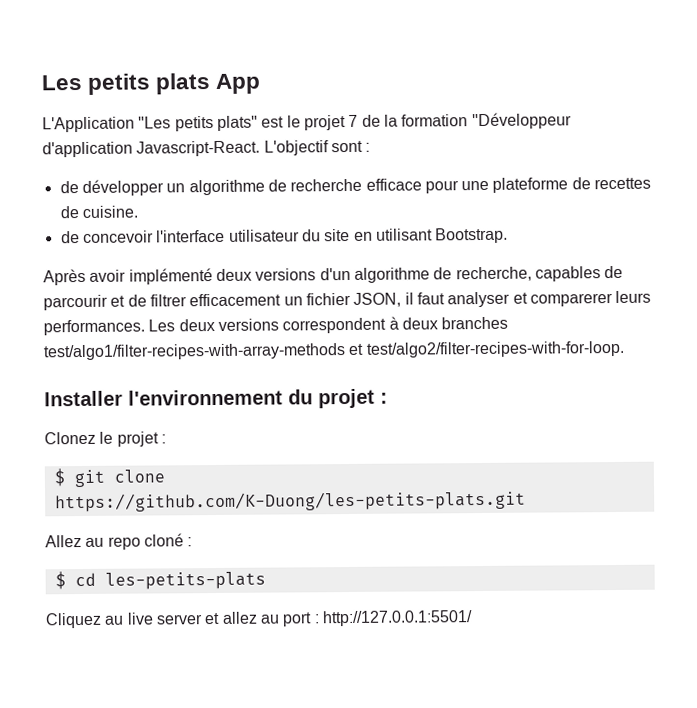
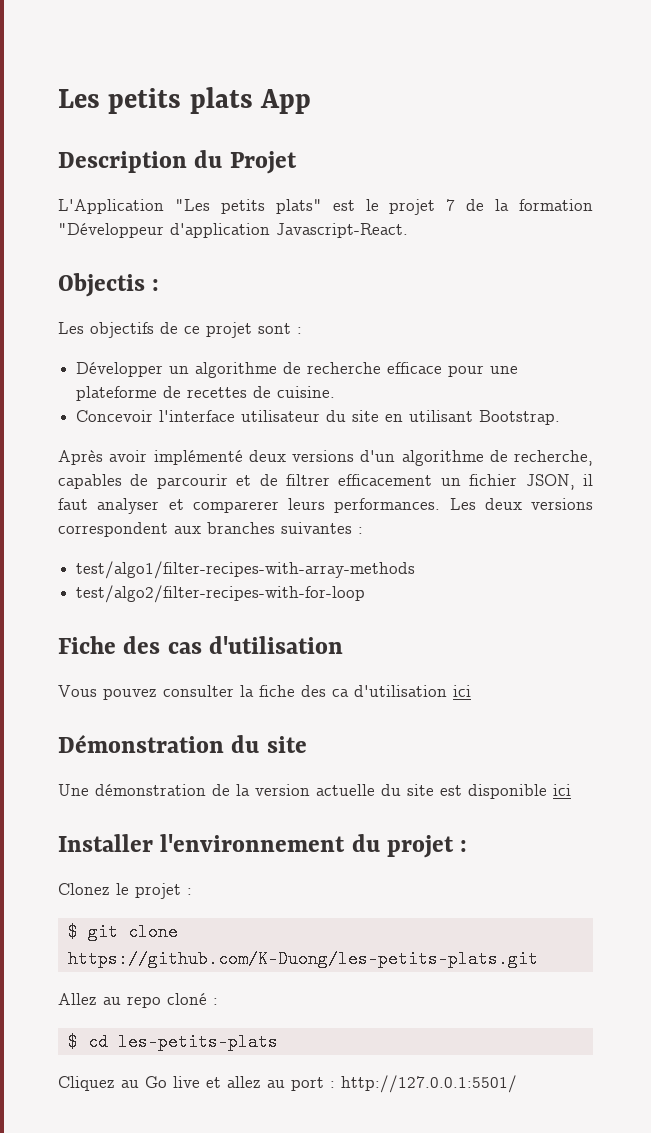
+ Description du Projet
- L'Application "Les petits plats" est le projet 7 de la formation "Développeur d'application Javascript-React. L'objectif sont :
+ L'Application "Les petits plats" est le projet 7 de la formation "Développeur d'application Javascript-React.
+ Objectis :
+ Les objectifs de ce projet sont :
- de développer un algorithme de recherche efficace pour une plateforme de recettes de cuisine.
+ Développer un algorithme de recherche efficace pour une plateforme de recettes de cuisine.
- de concevoir l'interface utilisateur du site en utilisant Bootstrap.
+ Concevoir l'interface utilisateur du site en utilisant Bootstrap.
- Les deux versions correspondent à deux branches test/algo1/filter-recipes-with-array-methods et test/algo2/filter-recipes-with-for-loop.
+ Les deux versions correspondent aux branches suivantes :
+ test/algo1/filter-recipes-with-array-methods
+ test/algo2/filter-recipes-with-for-loop
+ Fiche des cas d'utilisation
+ Vous pouvez consulter la fiche des ca d'utilisation ici
+ Démonstration du site
+ Une démonstration de la version actuelle du site est disponible ici
- Cliquez au live server et allez au port : http://127.0.0.1:5501/
+ Cliquez au Go live et allez au port : http://127.0.0.1:5501/

